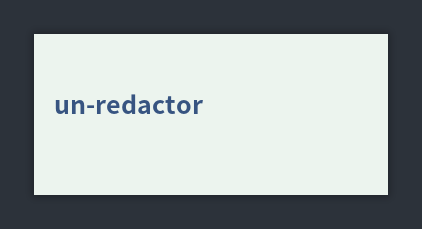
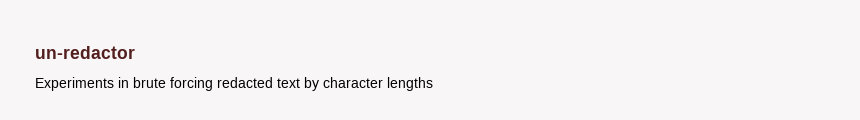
+ Experiments in brute forcing redacted text by character lengths

